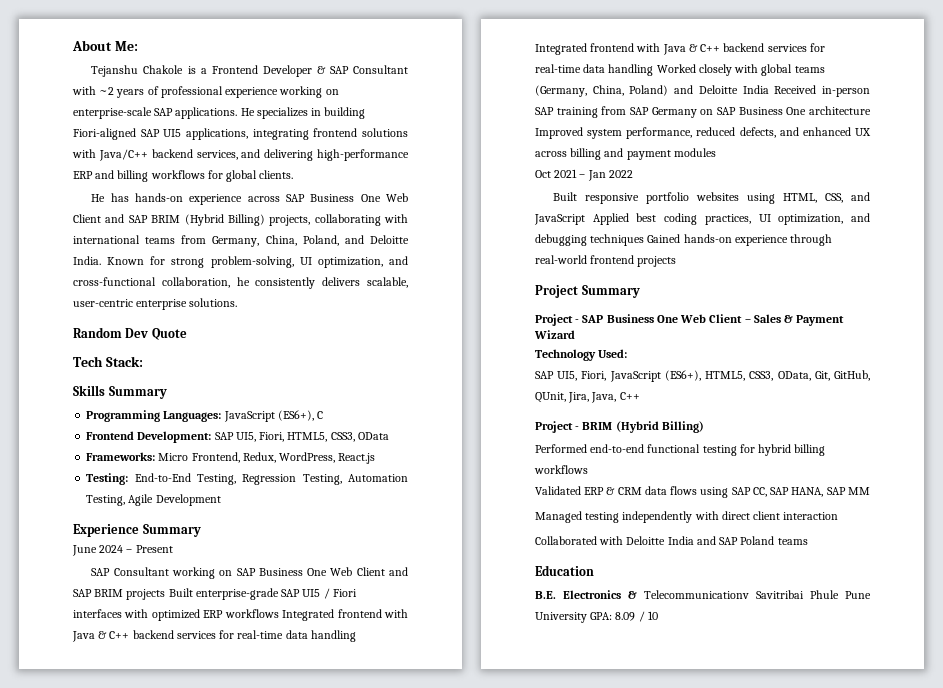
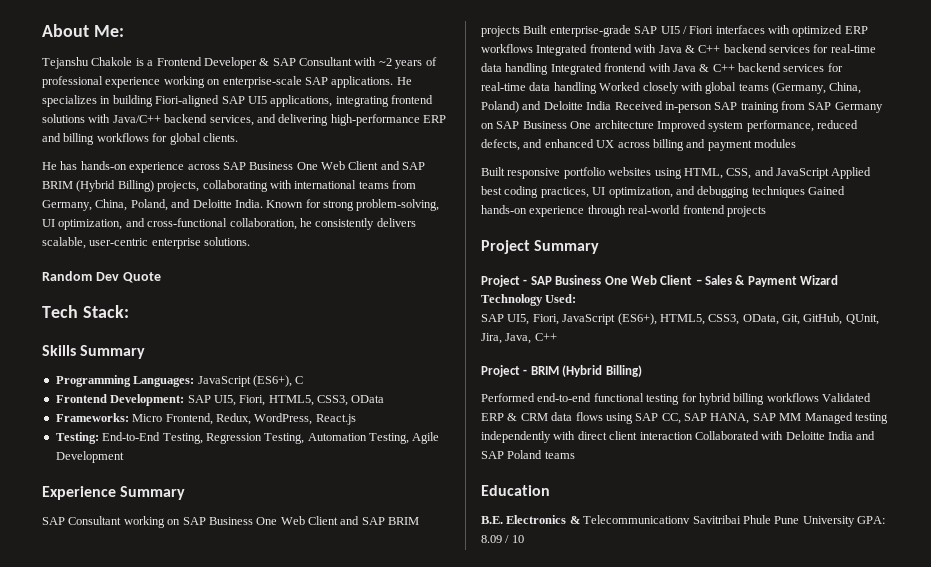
- June 2024 – Present
- Oct 2021 – Jan 2022
- Performed end-to-end functional testing for hybrid billing workflows
- Validated ERP & CRM data flows using SAP CC, SAP HANA, SAP MM
- Managed testing independently with direct client interaction
- Collaborated with Deloitte India and SAP Poland teams
+ Performed end-to-end functional testing for hybrid billing workflows Validated ERP & CRM data flows using SAP CC, SAP HANA, SAP MM Managed testing independently with direct client interaction Collaborated with Deloitte India and SAP Poland teams

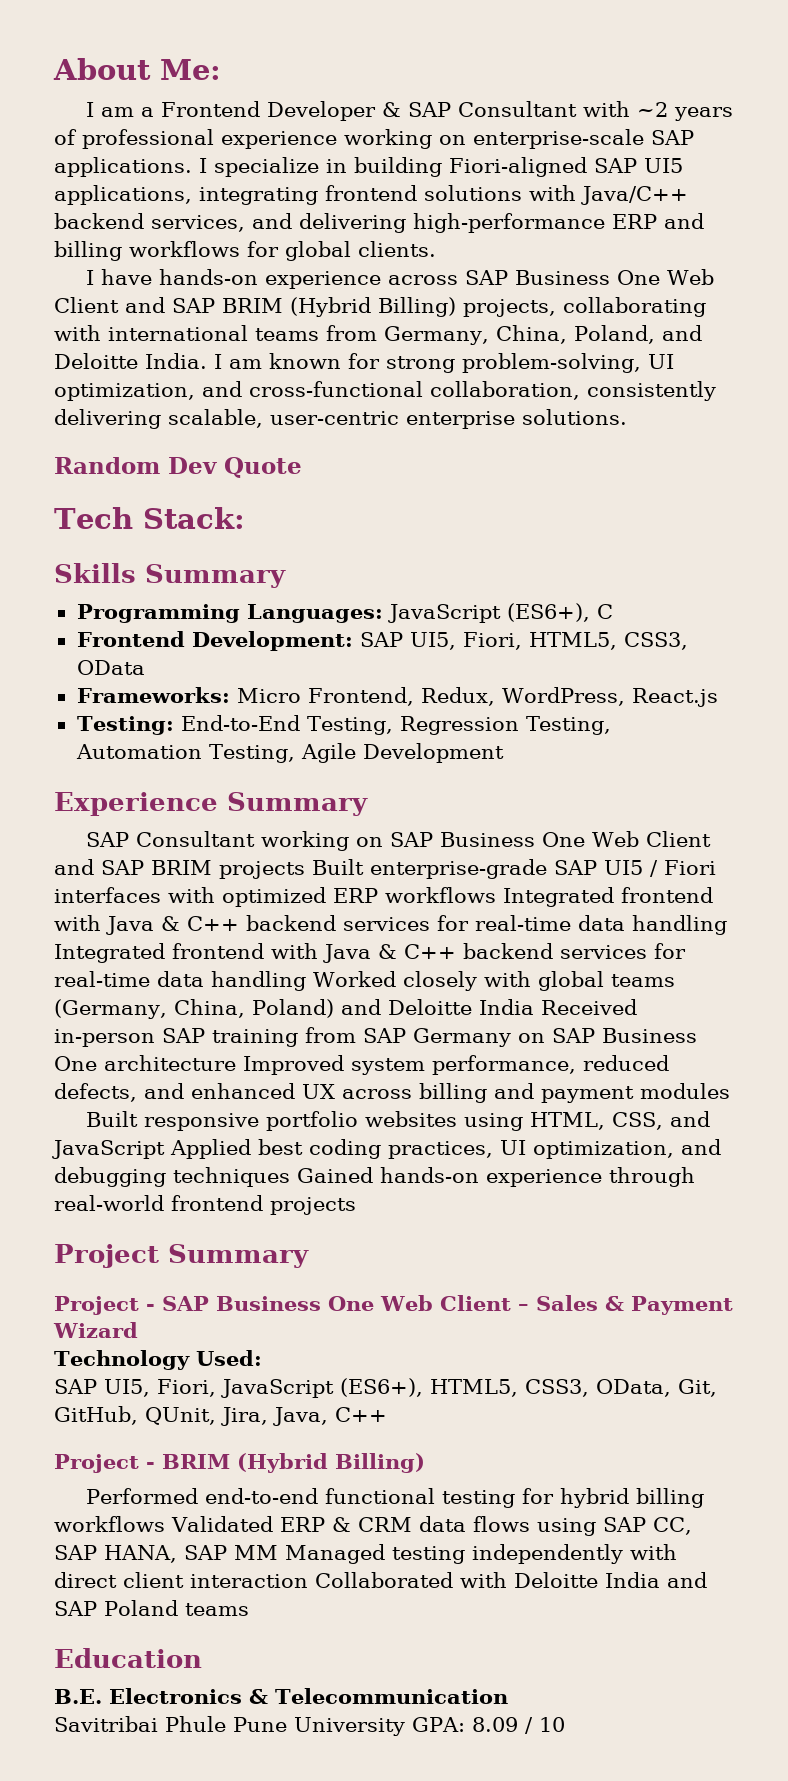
- Tejanshu Chakole is a Frontend Developer & SAP Consultant with ~2 years of professional experience working on enterprise-scale SAP applications.
+ I am a Frontend Developer & SAP Consultant with ~2 years of professional experience working on enterprise-scale SAP applications.
- He specializes in building Fiori-aligned SAP UI5 applications, integrating frontend solutions with Java/C++ backend services, and delivering high-performance ERP and billing workflows for global clients.
+ I specialize in building Fiori-aligned SAP UI5 applications, integrating frontend solutions with Java/C++ backend services, and delivering high-performance ERP and billing workflows for global clients.
- He has hands-on experience across SAP Business One Web Client and SAP BRIM (Hybrid Billing) projects, collaborating with international teams from Germany, China, Poland, and Deloitte India.
+ I have hands-on experience across SAP Business One Web Client and SAP BRIM (Hybrid Billing) projects, collaborating with international teams from Germany, China, Poland, and Deloitte India.
- Known for strong problem-solving, UI optimization, and cross-functional collaboration, he consistently delivers scalable, user-centric enterprise solutions.
+ I am known for strong problem-solving, UI optimization, and cross-functional collaboration, consistently delivering scalable, user-centric enterprise solutions.
- B.E. Electronics & Telecommunicationv Savitribai Phule Pune University GPA: 8.09 / 10
+ B.E. Electronics & Telecommunication
+ Savitribai Phule Pune University GPA: 8.09 / 10

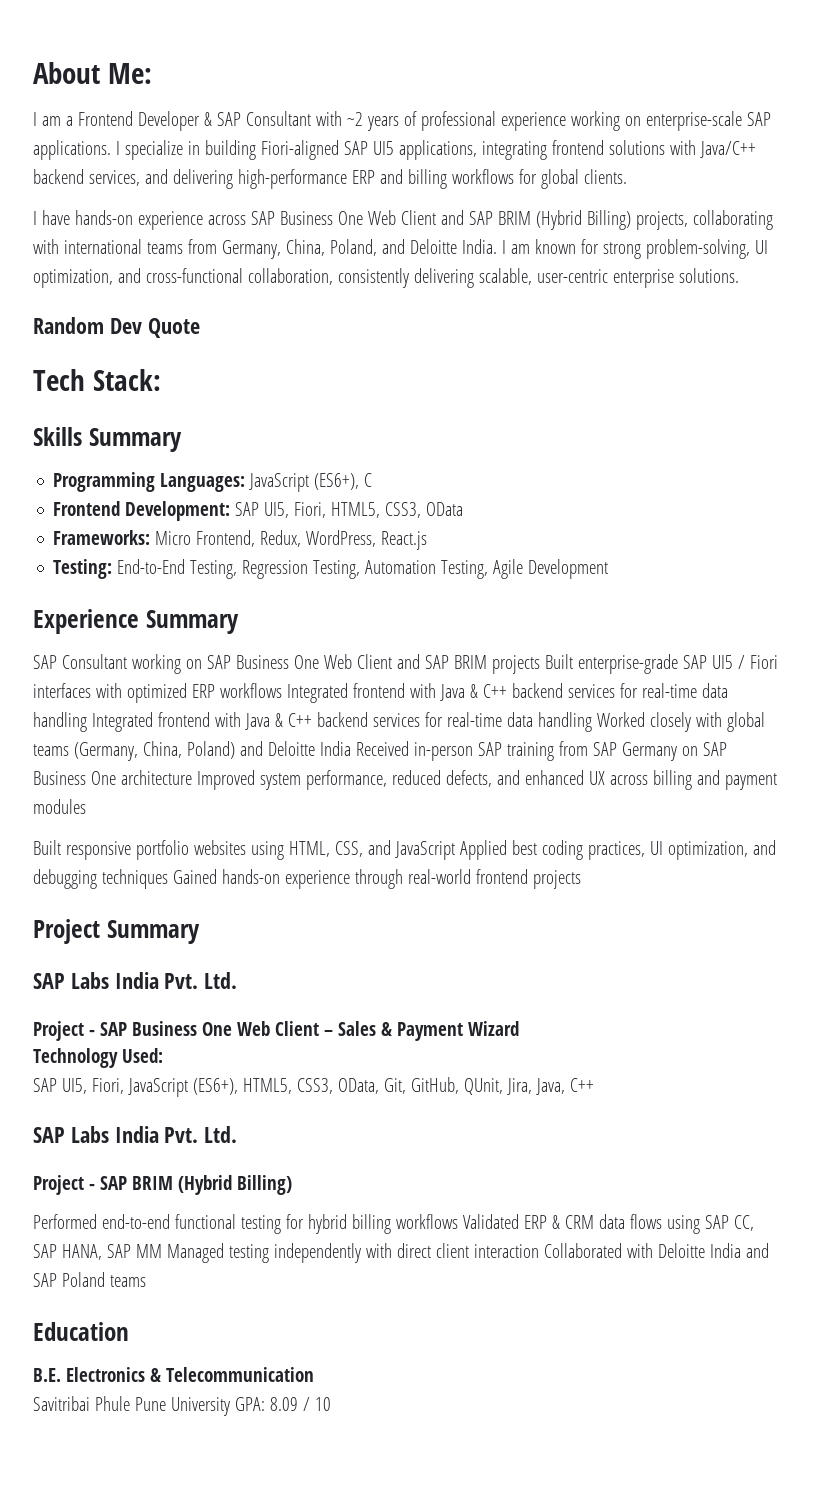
  Project Summary
+ SAP Labs India Pvt. Ltd.
  SAP UI5, Fiori, JavaScript (ES6+), HTML5, CSS3, OData, Git, GitHub, QUnit, Jira, Java, C++
- Project - BRIM (Hybrid Billing)
+ SAP Labs India Pvt. Ltd.
+ Project - SAP BRIM (Hybrid Billing)

